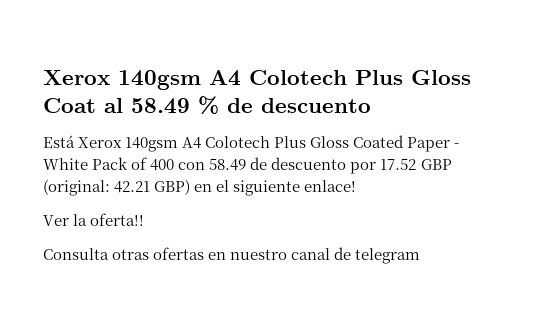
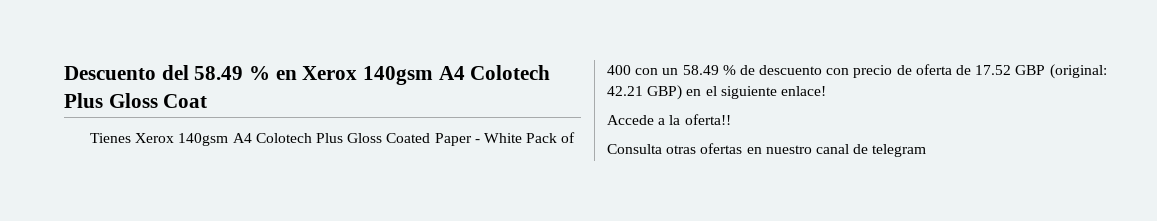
- Xerox 140gsm A4 Colotech Plus Gloss Coat al 58.49 % de descuento
- Está Xerox 140gsm A4 Colotech Plus Gloss Coated Paper - White Pack of 400 con 58.49 de descuento por 17.52 GBP (original: 42.21 GBP) en el siguiente enlace!
+ Descuento del 58.49 % en Xerox 140gsm A4 Colotech Plus Gloss Coat
+ Tienes Xerox 140gsm A4 Colotech Plus Gloss Coated Paper - White Pack of 400 con un 58.49 % de descuento con precio de oferta de 17.52 GBP (original: 42.21 GBP) en el siguiente enlace!
- Ver la oferta!!
+ Accede a la oferta!!

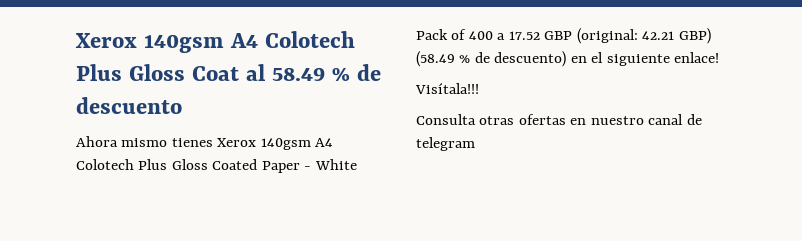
- Descuento del 58.49 % en Xerox 140gsm A4 Colotech Plus Gloss Coat
- Tienes Xerox 140gsm A4 Colotech Plus Gloss Coated Paper - White Pack of 400 con un 58.49 % de descuento con precio de oferta de 17.52 GBP (original: 42.21 GBP) en el siguiente enlace!
+ Xerox 140gsm A4 Colotech Plus Gloss Coat al 58.49 % de descuento
+ Ahora mismo tienes Xerox 140gsm A4 Colotech Plus Gloss Coated Paper - White Pack of 400 a 17.52 GBP (original: 42.21 GBP) (58.49 % de descuento) en el siguiente enlace!
- Accede a la oferta!!
+ Visítala!!!

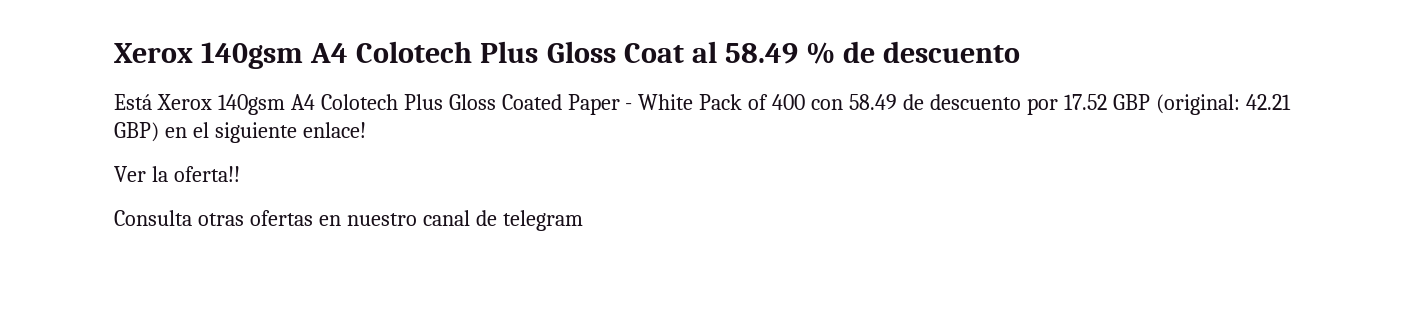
- Ahora mismo tienes Xerox 140gsm A4 Colotech Plus Gloss Coated Paper - White Pack of 400 a 17.52 GBP (original: 42.21 GBP) (58.49 % de descuento) en el siguiente enlace!
+ Está Xerox 140gsm A4 Colotech Plus Gloss Coated Paper - White Pack of 400 con 58.49 de descuento por 17.52 GBP (original: 42.21 GBP) en el siguiente enlace!
- Visítala!!!
+ Ver la oferta!!

